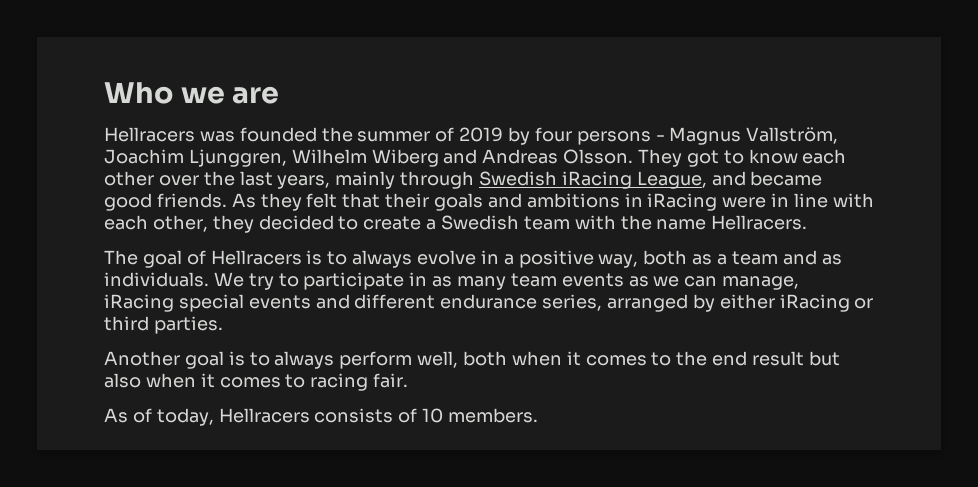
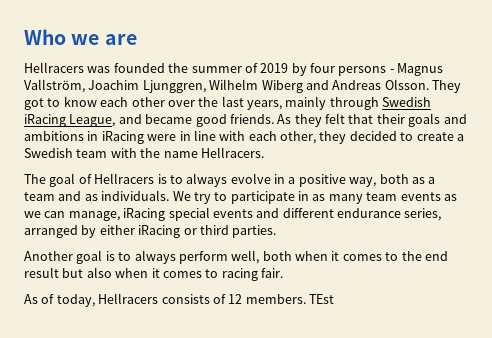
- As of today, Hellracers consists of 10 members.
+ As of today, Hellracers consists of 12 members. TEst

